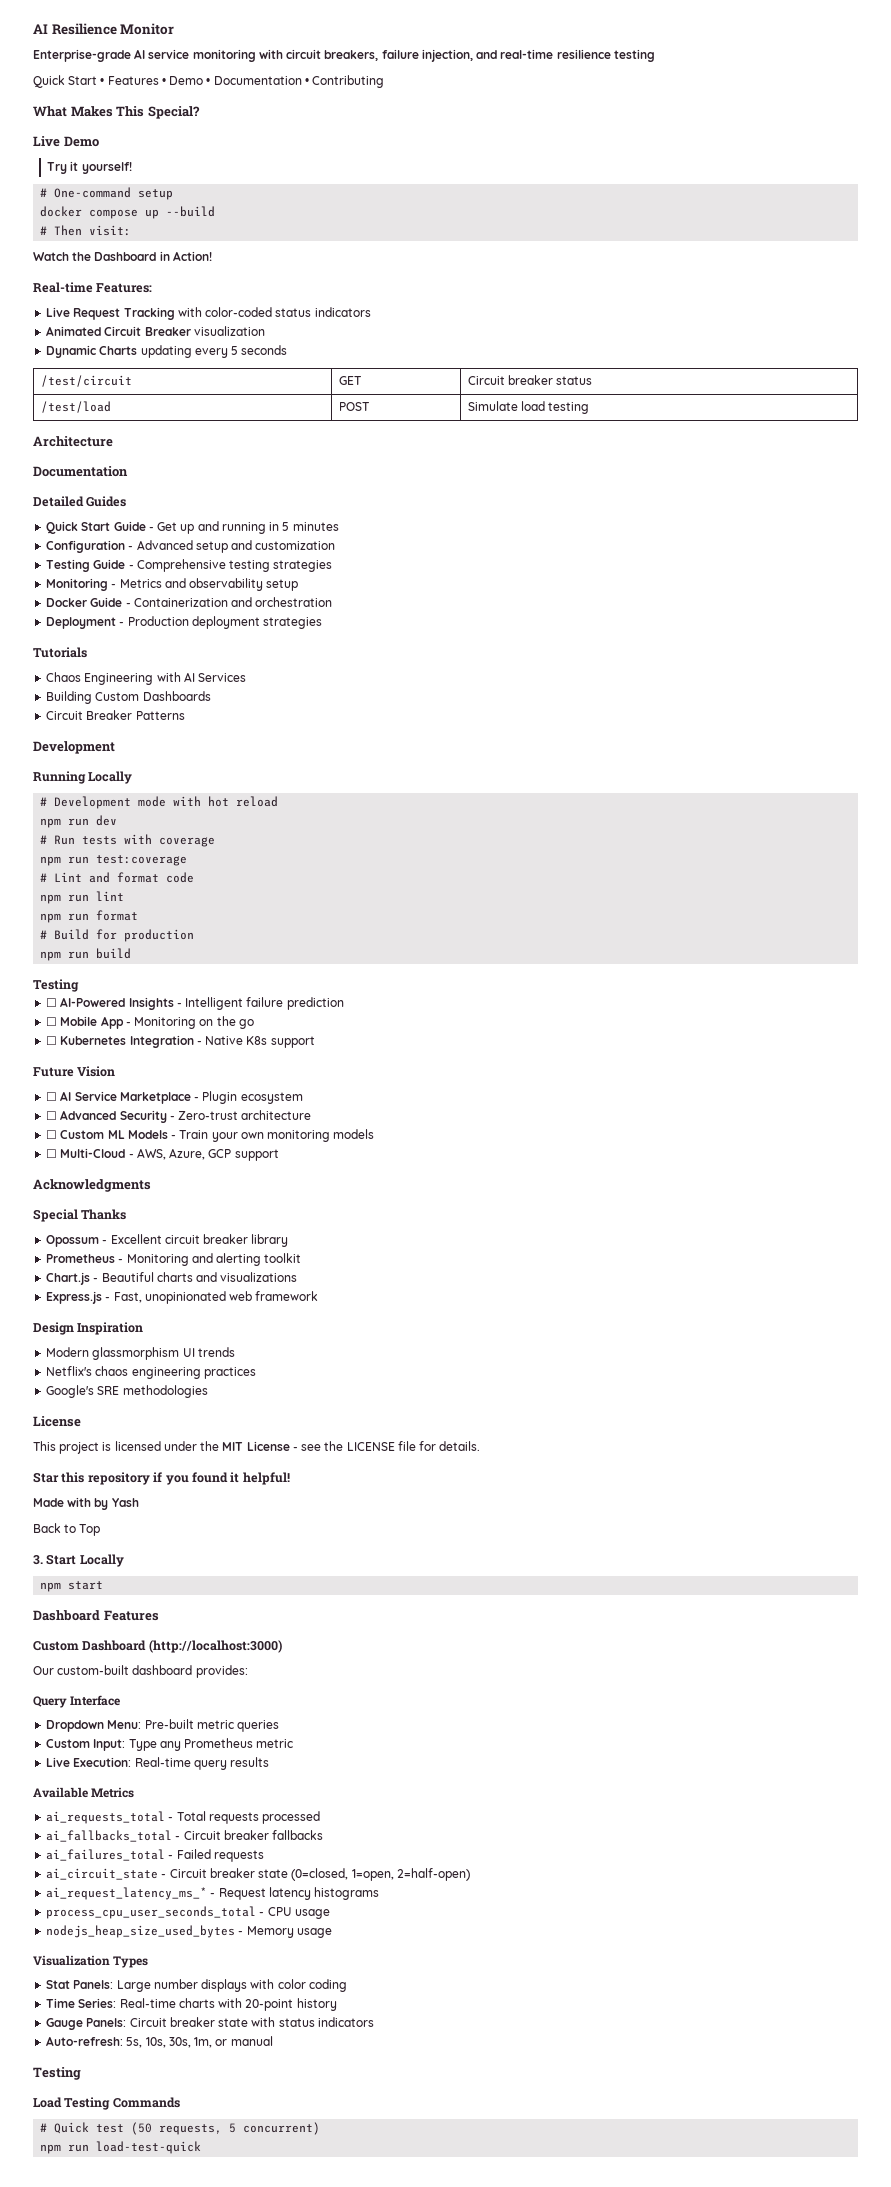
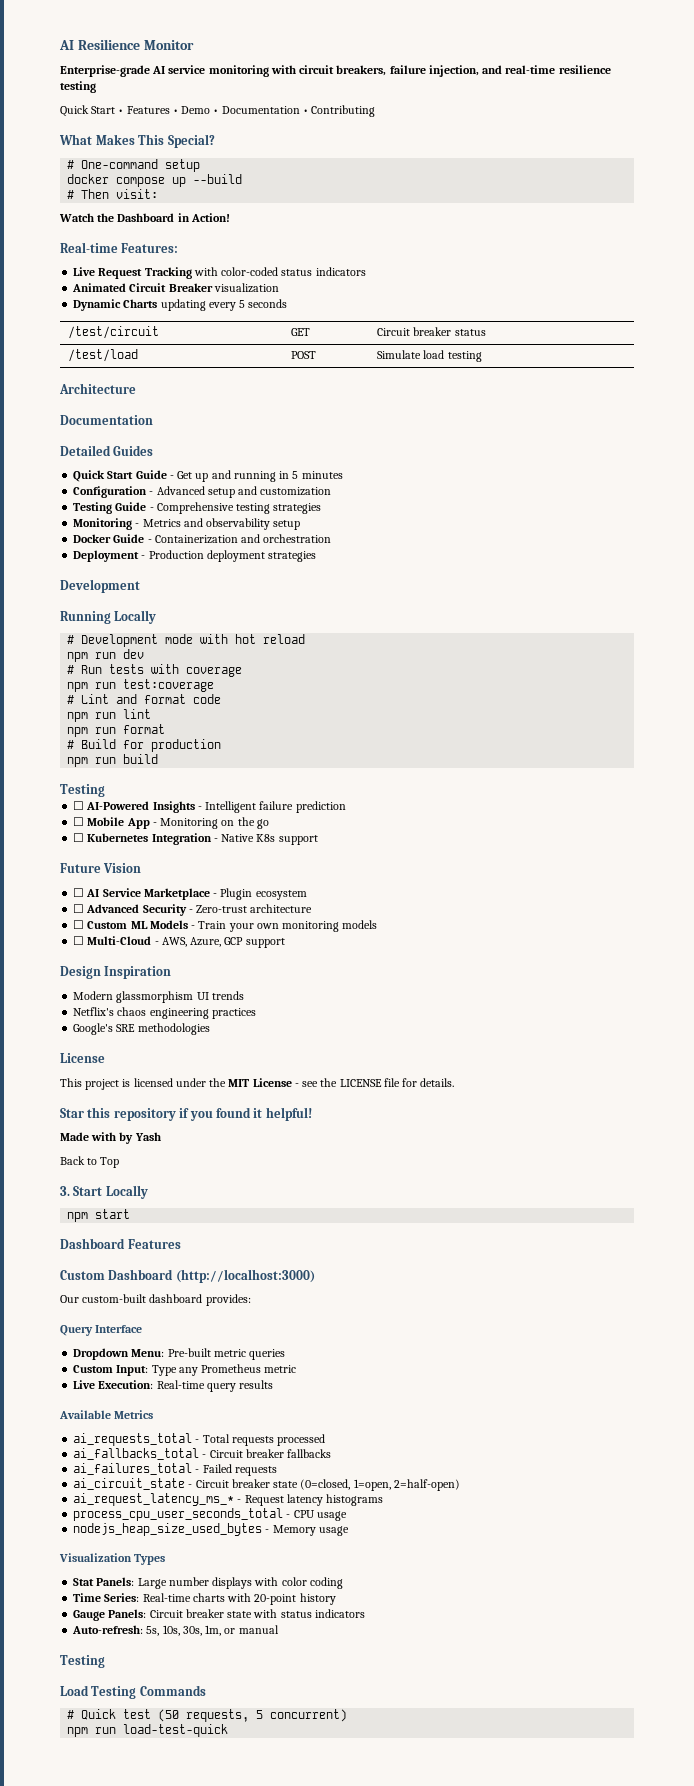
- Live Demo
- Try it yourself!
- Tutorials
- Chaos Engineering with AI Services
- Building Custom Dashboards
- Circuit Breaker Patterns
- Acknowledgments
- Special Thanks
- Opossum - Excellent circuit breaker library
- Prometheus - Monitoring and alerting toolkit
- Chart.js - Beautiful charts and visualizations
- Express.js - Fast, unopinionated web framework

